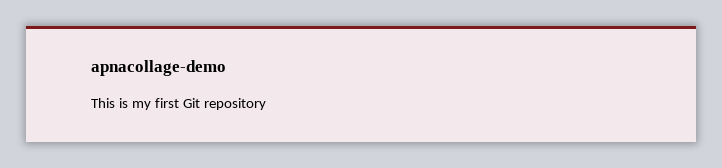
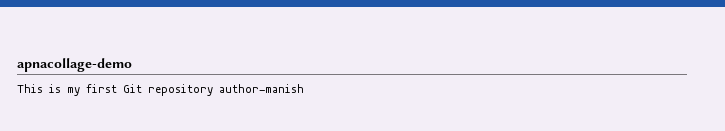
- This is my first Git repository
+ This is my first Git repository author-manish

